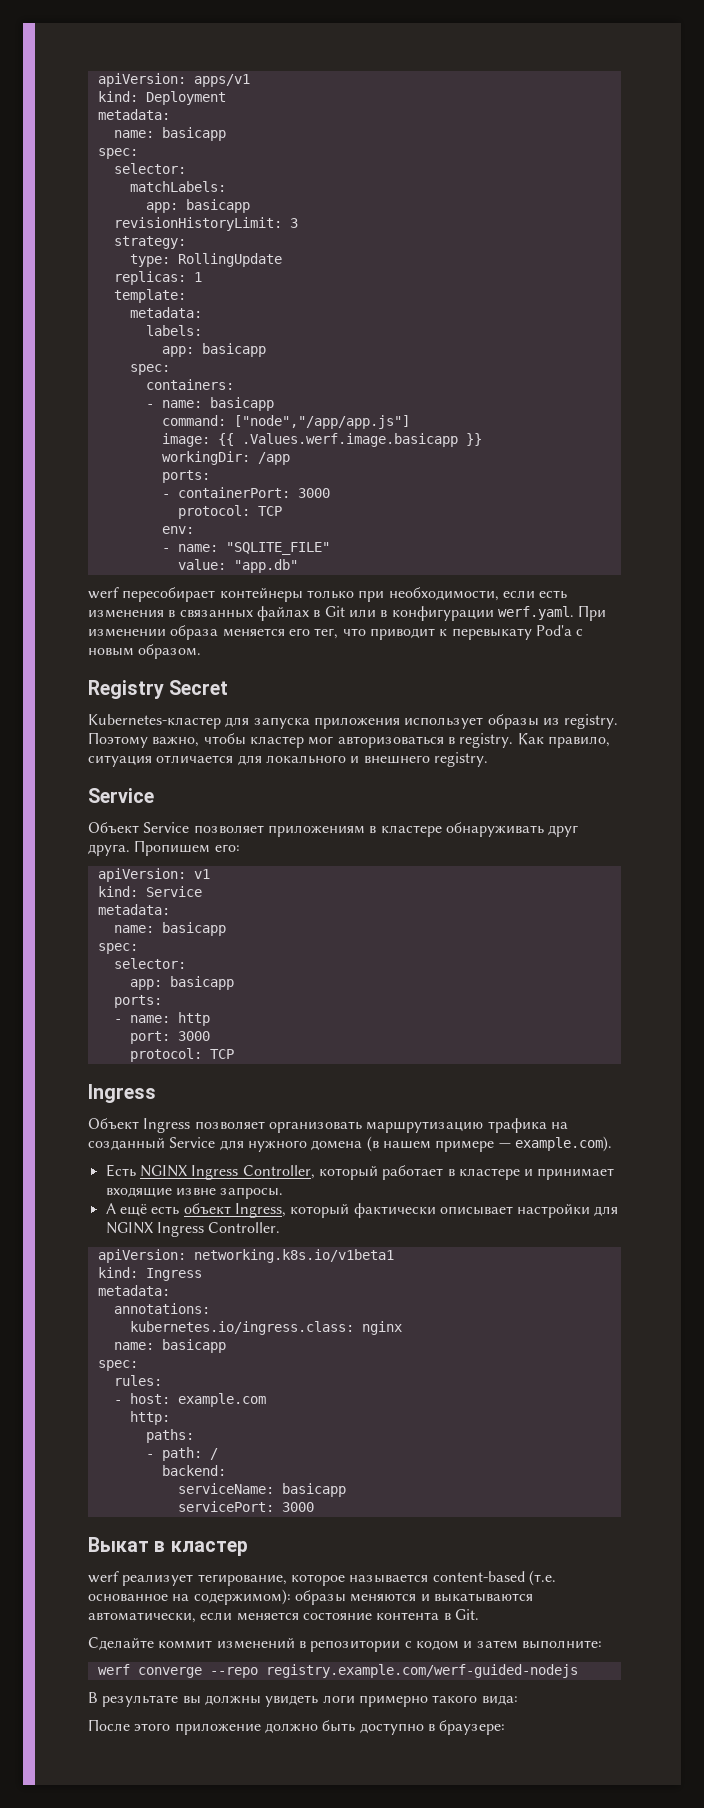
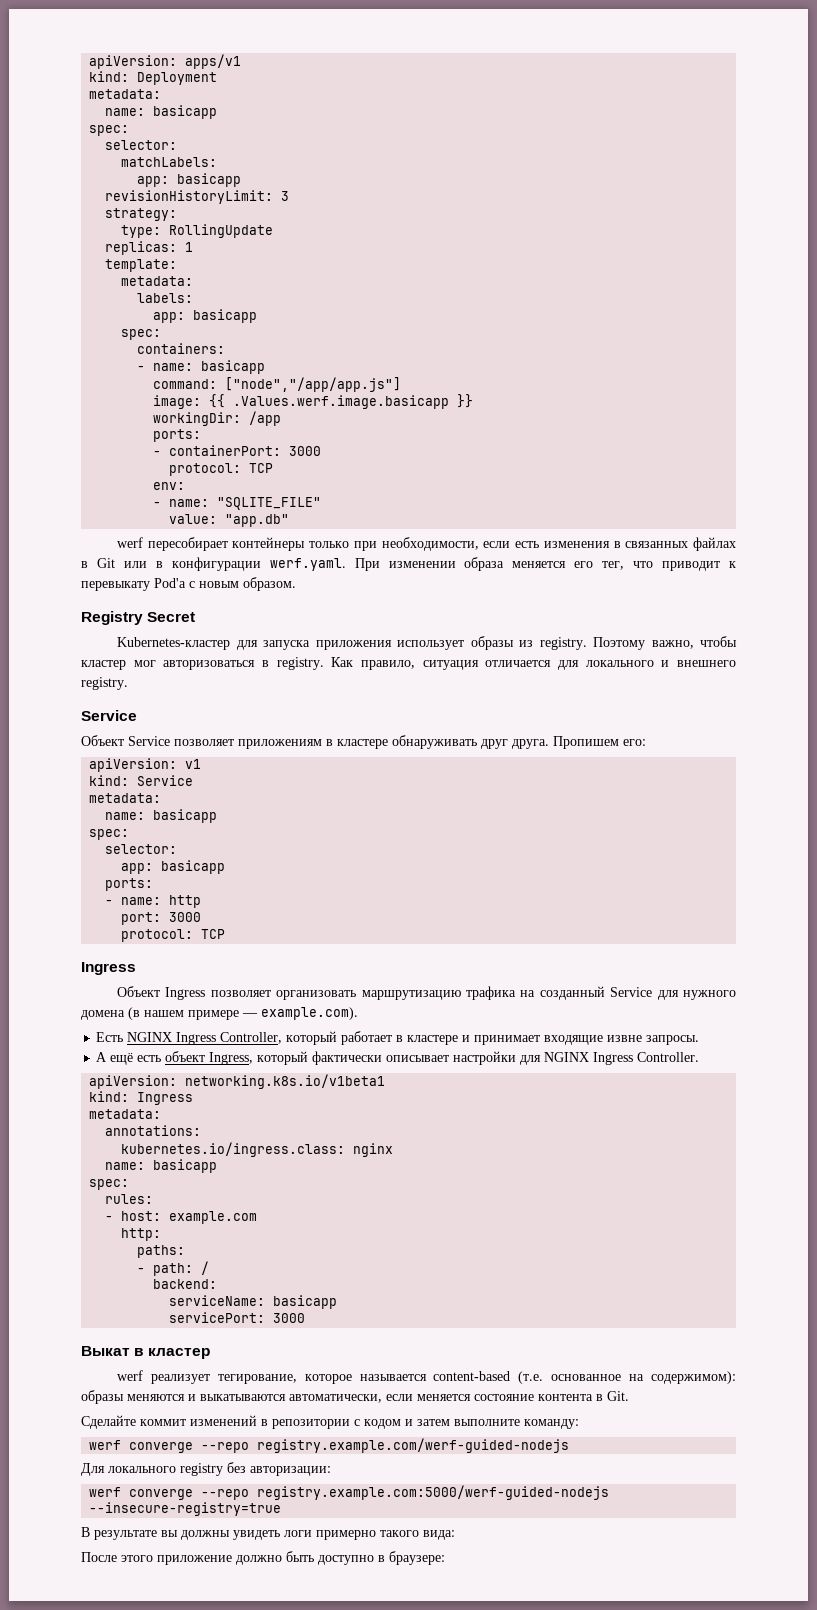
- Сделайте коммит изменений в репозитории с кодом и затем выполните:
+ Сделайте коммит изменений в репозитории с кодом и затем выполните команду:
+ Для локального registry без авторизации:
+ werf converge --repo registry.example.com:5000/werf-guided-nodejs --insecure-registry=true

